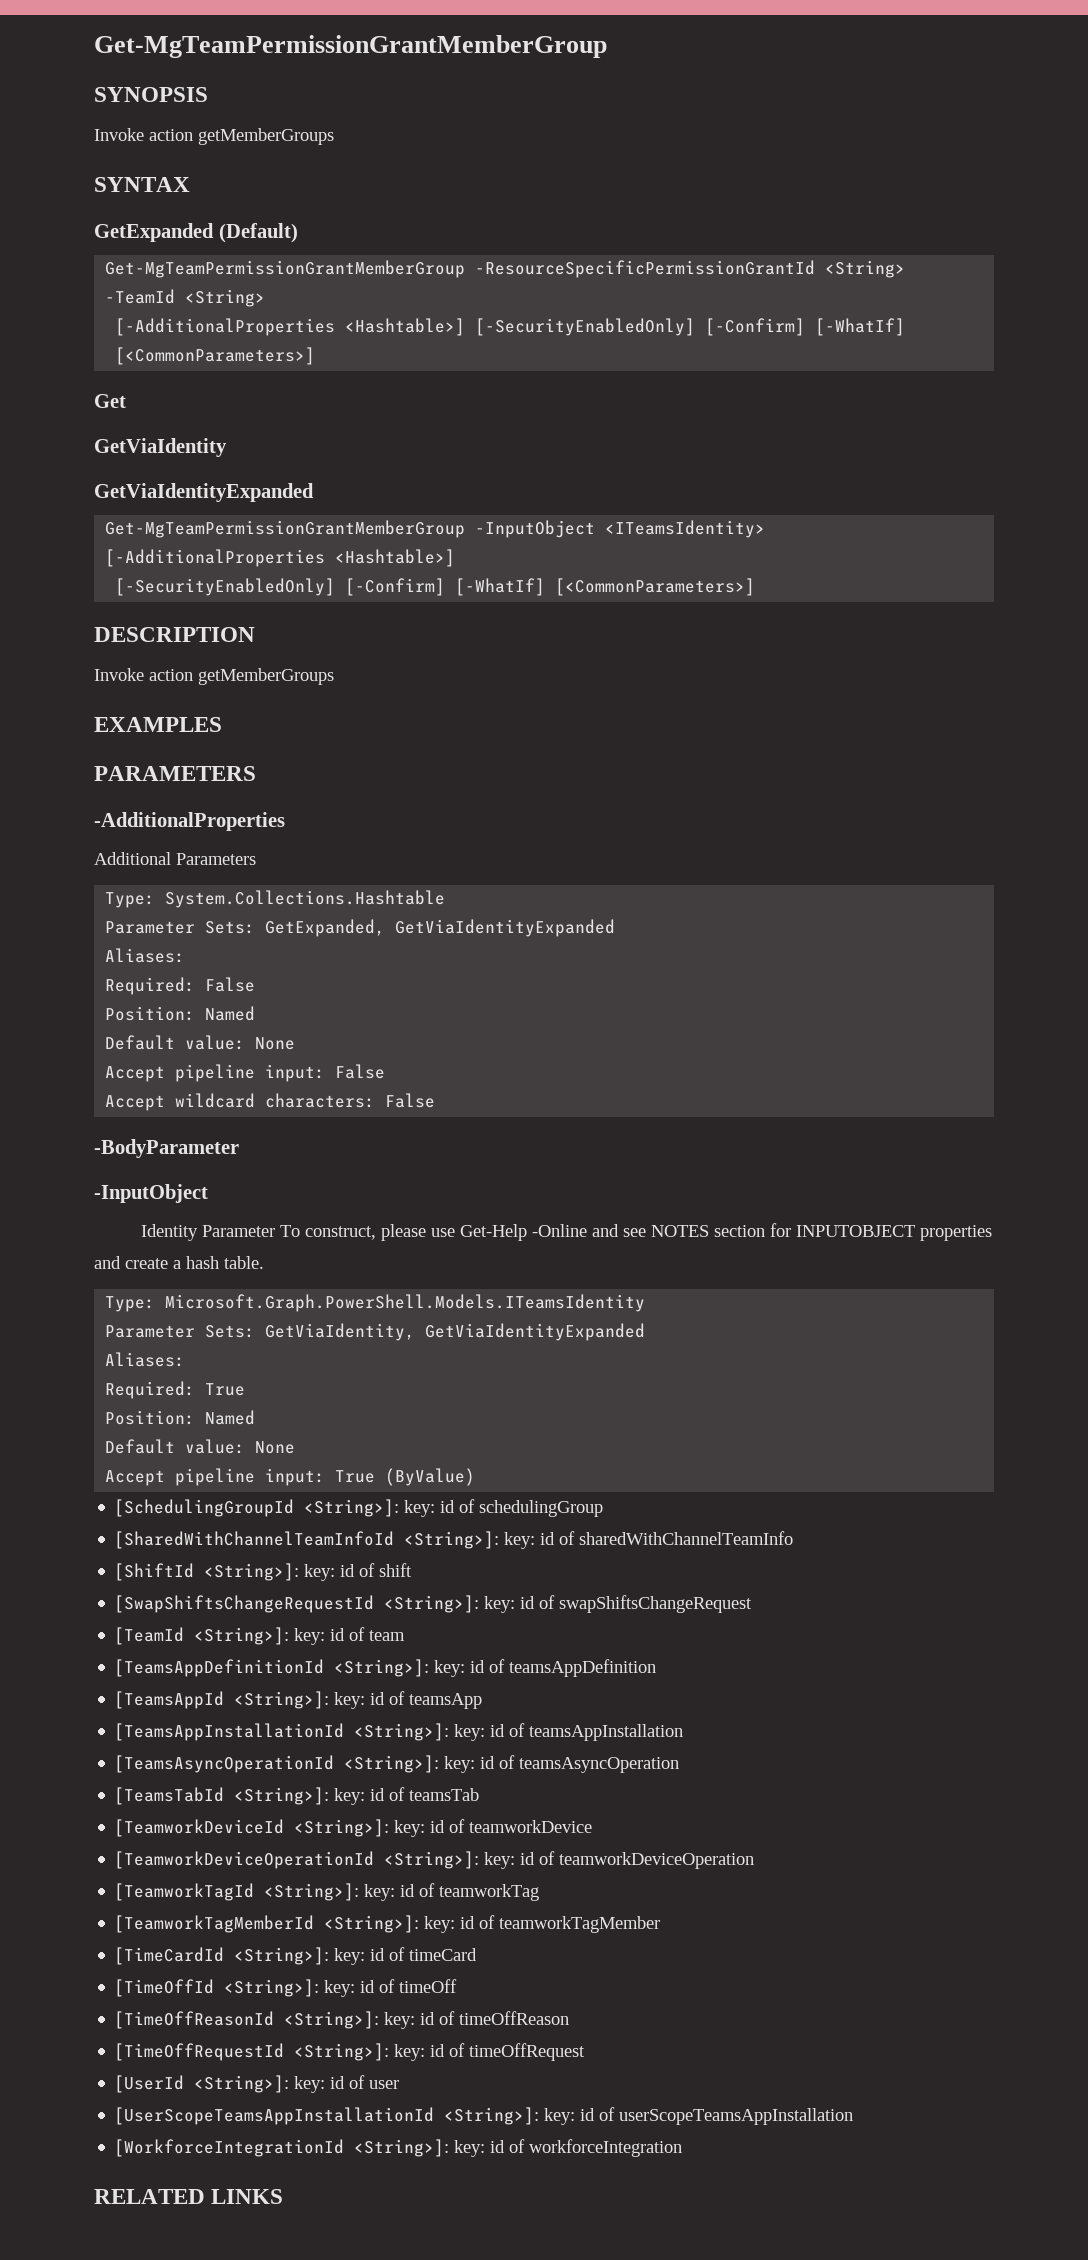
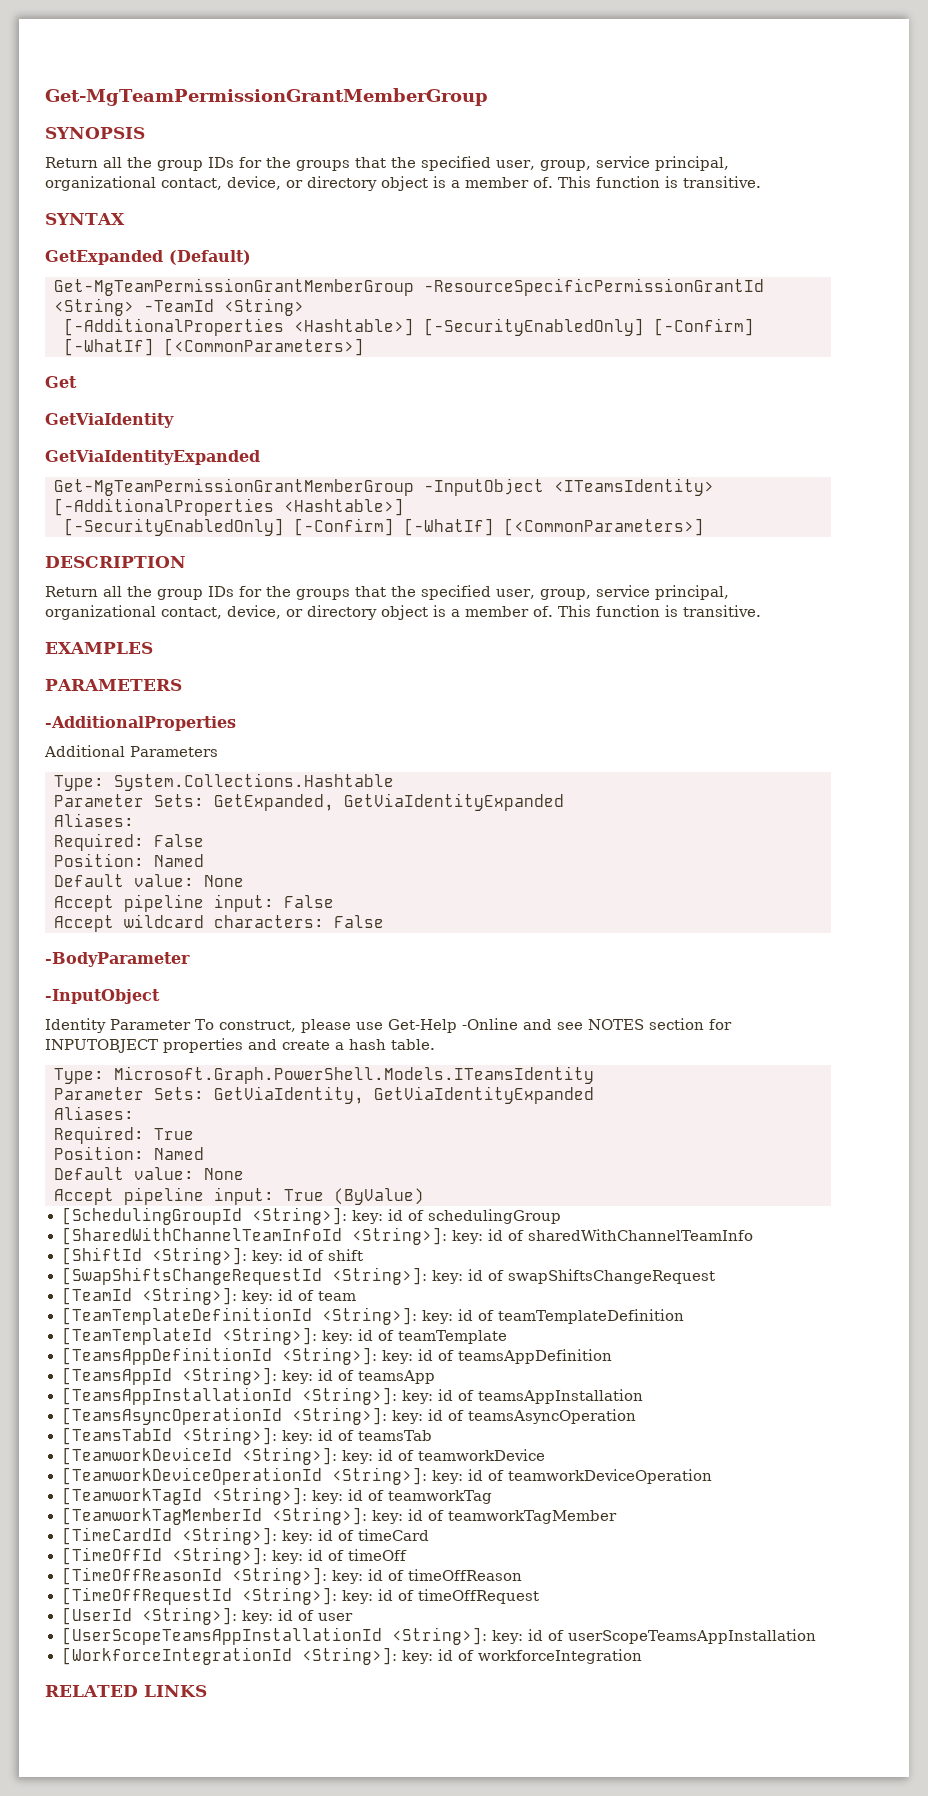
  SYNOPSIS
- Invoke action getMemberGroups
+ Return all the group IDs for the groups that the specified user, group, service principal, organizational contact, device, or directory object is a member of. This function is transitive.
  DESCRIPTION
- Invoke action getMemberGroups
+ Return all the group IDs for the groups that the specified user, group, service principal, organizational contact, device, or directory object is a member of. This function is transitive.
+ [TeamTemplateDefinitionId <String>]: key: id of teamTemplateDefinition
+ [TeamTemplateId <String>]: key: id of teamTemplate

